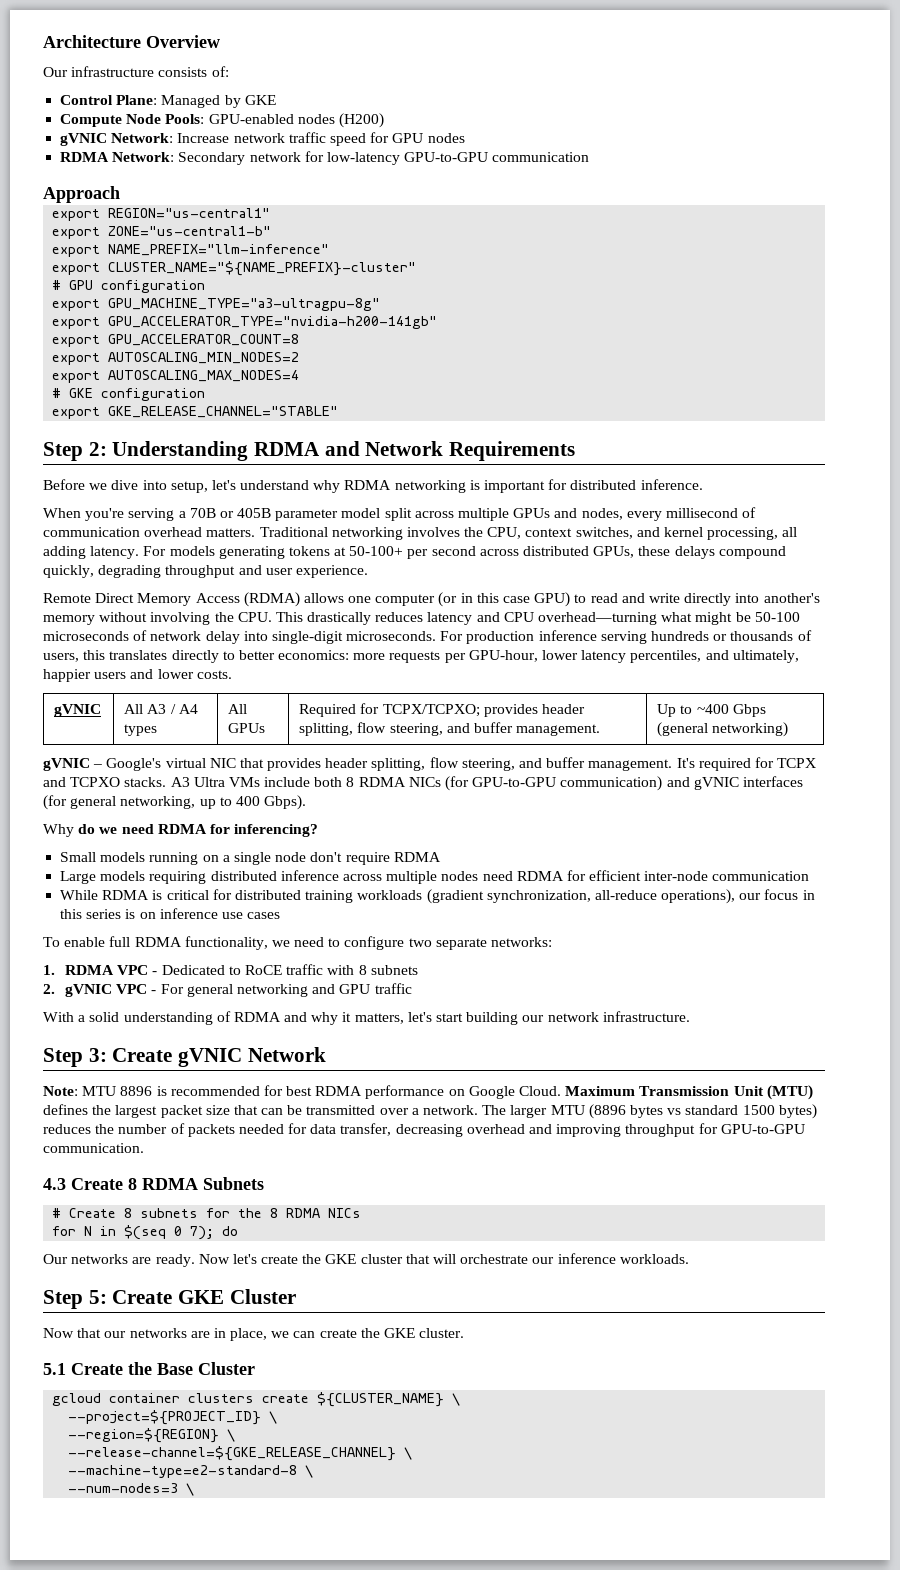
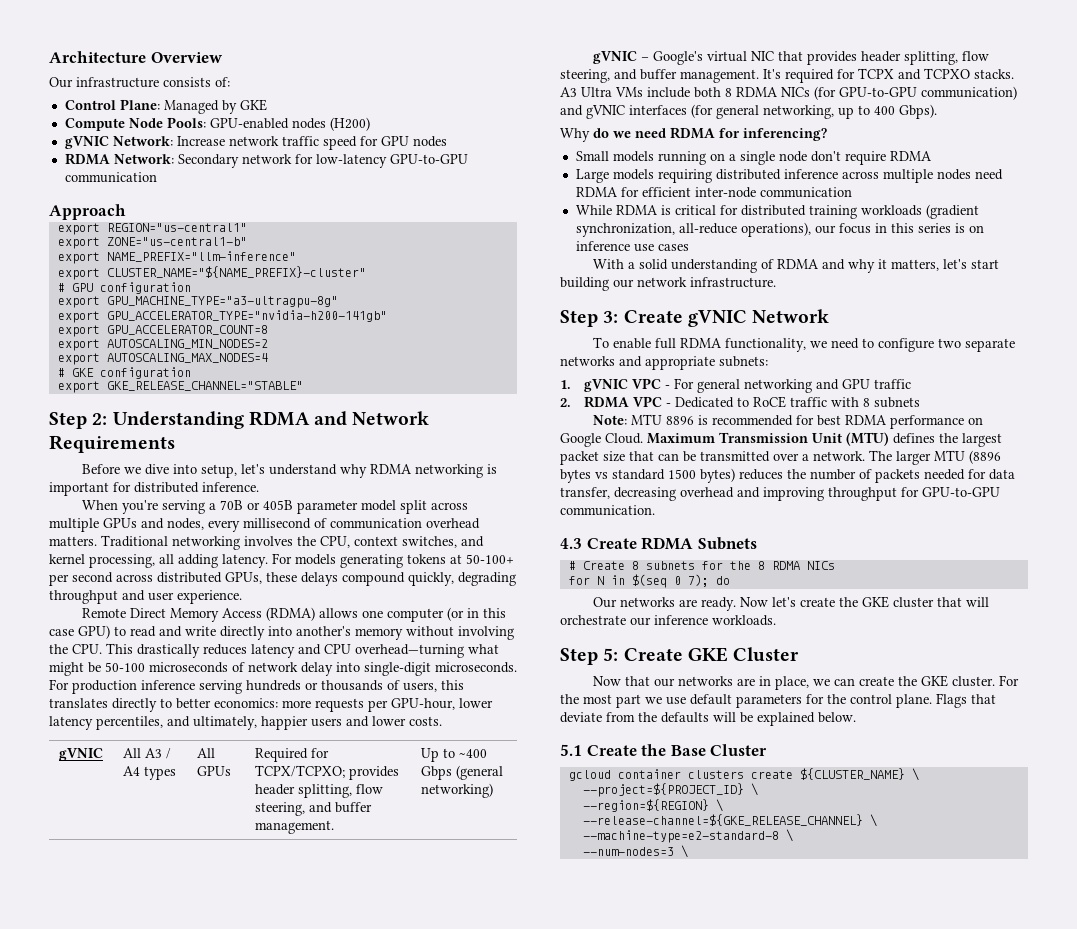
- To enable full RDMA functionality, we need to configure two separate networks:
- 1. RDMA VPC - Dedicated to RoCE traffic with 8 subnets
- 2. gVNIC VPC - For general networking and GPU traffic
+ To enable full RDMA functionality, we need to configure two separate networks and appropriate subnets:
+ 1. gVNIC VPC - For general networking and GPU traffic
+ 2. RDMA VPC - Dedicated to RoCE traffic with 8 subnets
- 4.3 Create 8 RDMA Subnets
+ 4.3 Create RDMA Subnets
+ For the most part we use default parameters for the control plane. Flags that deviate from the defaults will be explained below.

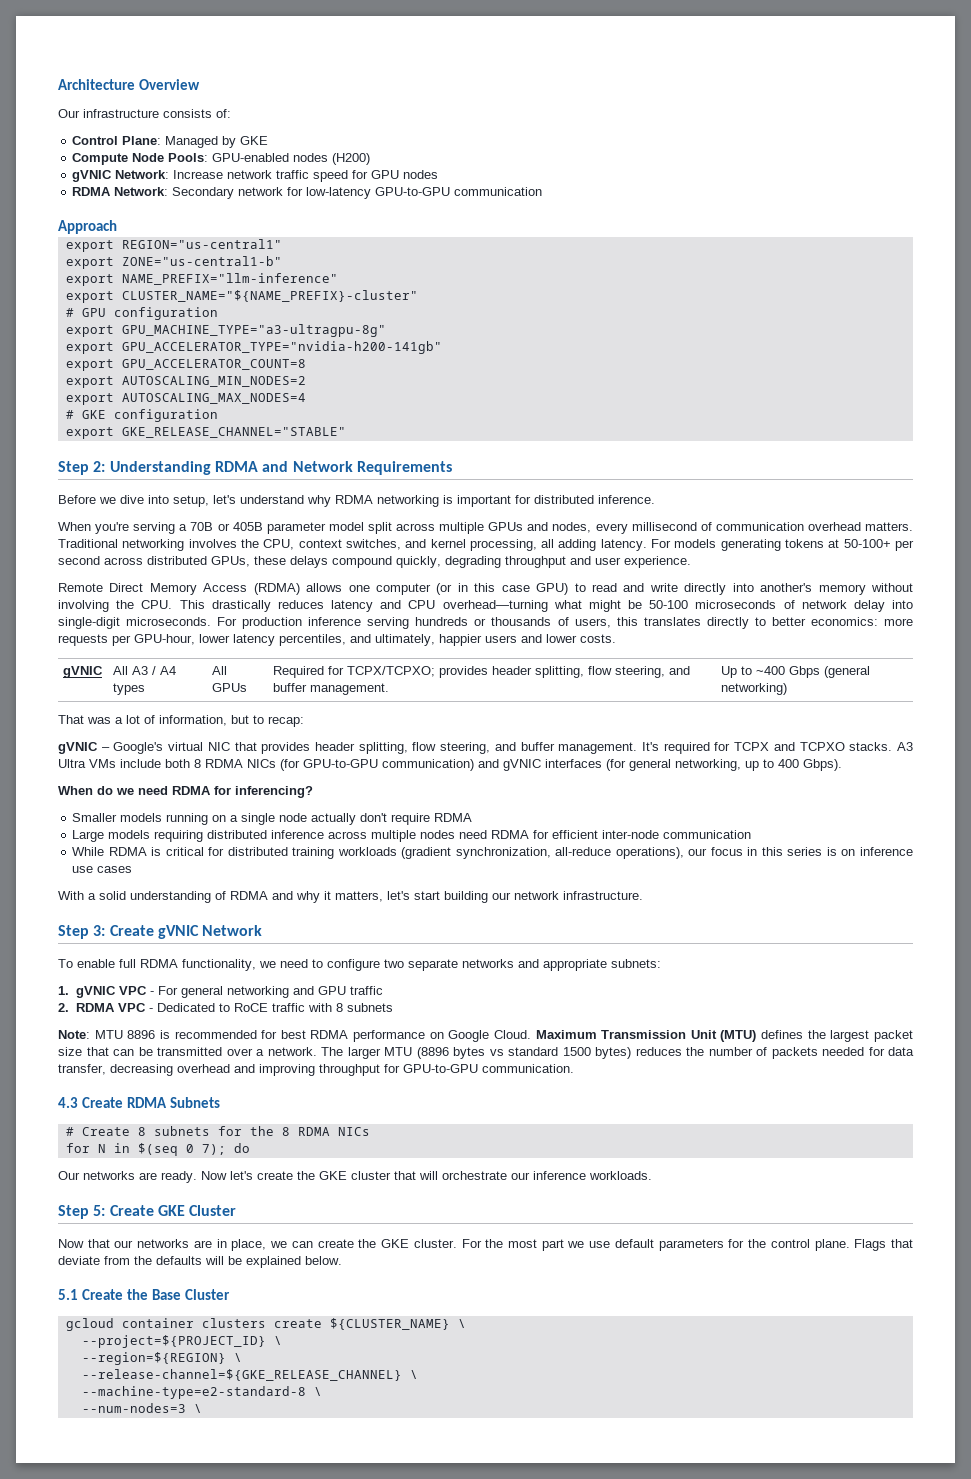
+ That was a lot of information, but to recap:
- Why do we need RDMA for inferencing?
+ When do we need RDMA for inferencing?
- Small models running on a single node don't require RDMA
+ Smaller models running on a single node actually don't require RDMA

